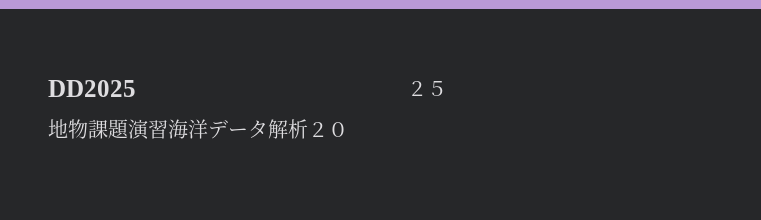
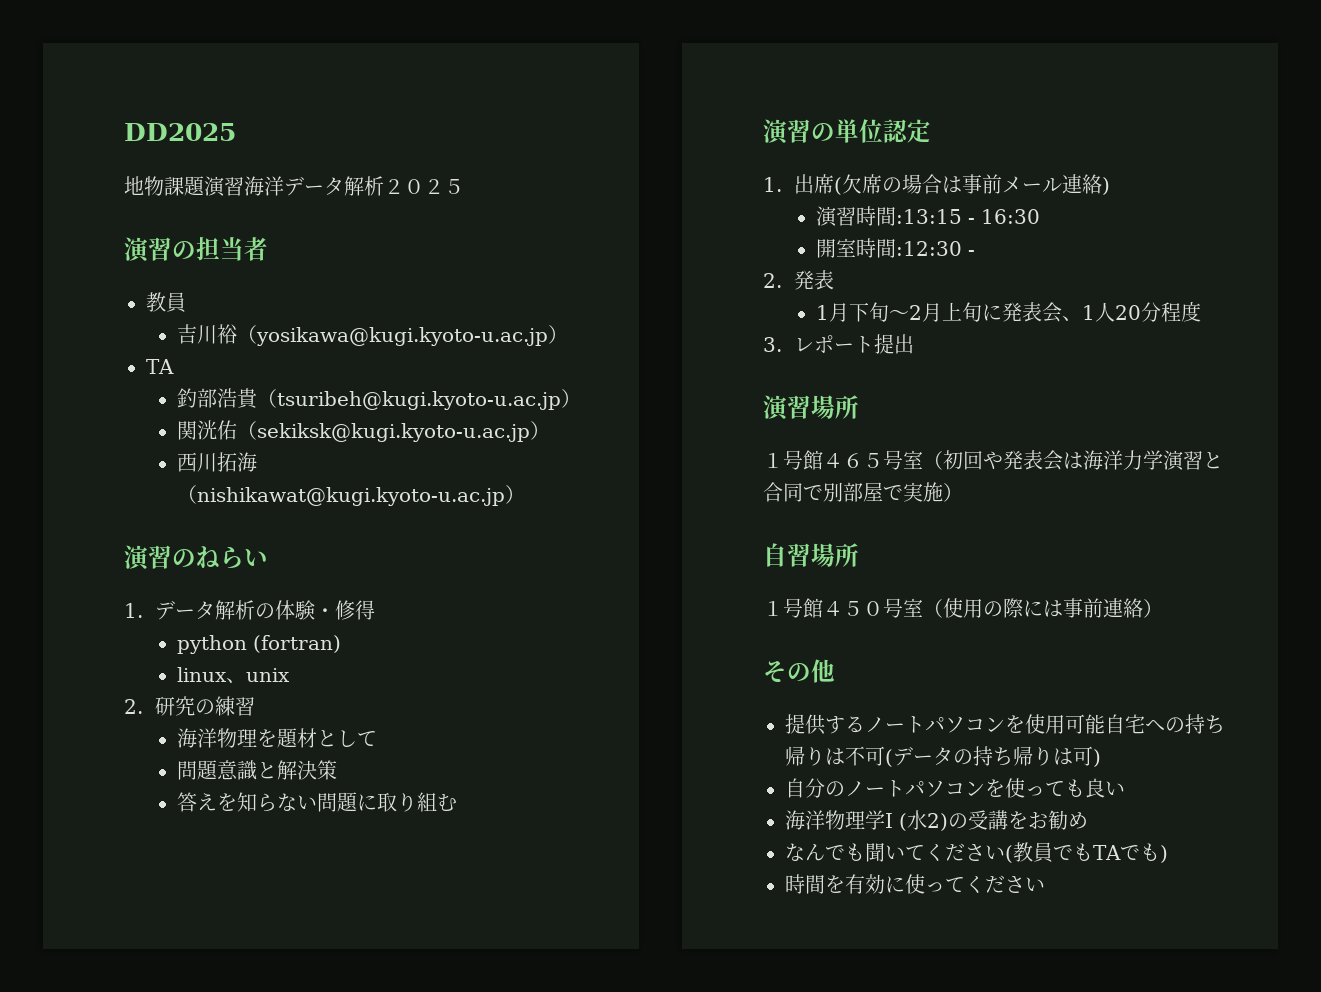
+ 演習の担当者
+ 教員
+ 吉川裕（yosikawa@kugi.kyoto-u.ac.jp）
+ TA
+ 釣部浩貴（tsuribeh@kugi.kyoto-u.ac.jp）
+ 関洸佑（sekiksk@kugi.kyoto-u.ac.jp）
+ 西川拓海（nishikawat@kugi.kyoto-u.ac.jp）
+ 演習のねらい
+ 1.データ解析の体験・修得
+ python (fortran)
+ linux、unix
+ 2.研究の練習
+ 海洋物理を題材として
+ 問題意識と解決策
+ 答えを知らない問題に取り組む
+ 演習の単位認定
+ 1.出席(欠席の場合は事前メール連絡)
+ 演習時間:13:15 - 16:30
+ 開室時間:12:30 -
+ 2.発表
+ 1月下旬〜2月上旬に発表会、1人20分程度
+ 3.レポート提出
+ 演習場所
+ １号館４６５号室（初回や発表会は海洋力学演習と合同で別部屋で実施）
+ 自習場所
+ １号館４５０号室（使用の際には事前連絡）
+ その他
+ 提供するノートパソコンを使用可能自宅への持ち帰りは不可(データの持ち帰りは可)
+ 自分のノートパソコンを使っても良い
+ 海洋物理学I (水2)の受講をお勧め
+ なんでも聞いてください(教員でもTAでも)
+ 時間を有効に使ってください

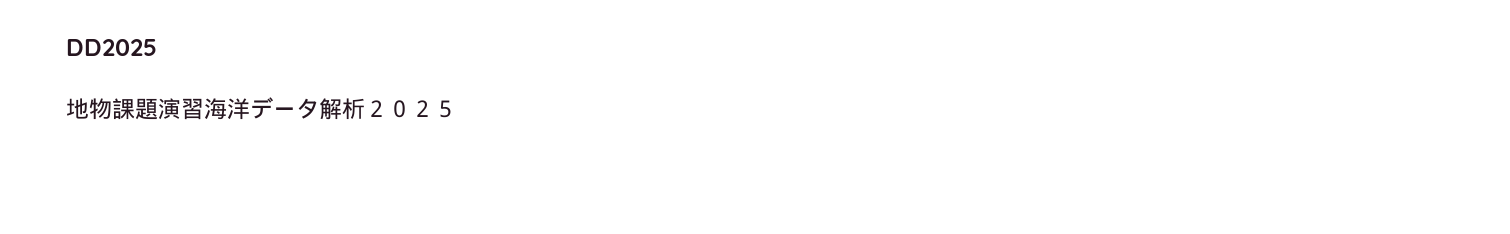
- 演習の担当者
- 教員
- 吉川裕（yosikawa@kugi.kyoto-u.ac.jp）
- TA
- 釣部浩貴（tsuribeh@kugi.kyoto-u.ac.jp）
- 関洸佑（sekiksk@kugi.kyoto-u.ac.jp）
- 西川拓海（nishikawat@kugi.kyoto-u.ac.jp）
- 演習のねらい
- 1.データ解析の体験・修得
- python (fortran)
- linux、unix
- 2.研究の練習
- 海洋物理を題材として
- 問題意識と解決策
- 答えを知らない問題に取り組む
- 演習の単位認定
- 1.出席(欠席の場合は事前メール連絡)
- 演習時間:13:15 - 16:30
- 開室時間:12:30 -
- 2.発表
- 1月下旬〜2月上旬に発表会、1人20分程度
- 3.レポート提出
- 演習場所
- １号館４６５号室（初回や発表会は海洋力学演習と合同で別部屋で実施）
- 自習場所
- １号館４５０号室（使用の際には事前連絡）
- その他
- 提供するノートパソコンを使用可能自宅への持ち帰りは不可(データの持ち帰りは可)
- 自分のノートパソコンを使っても良い
- 海洋物理学I (水2)の受講をお勧め
- なんでも聞いてください(教員でもTAでも)
- 時間を有効に使ってください

